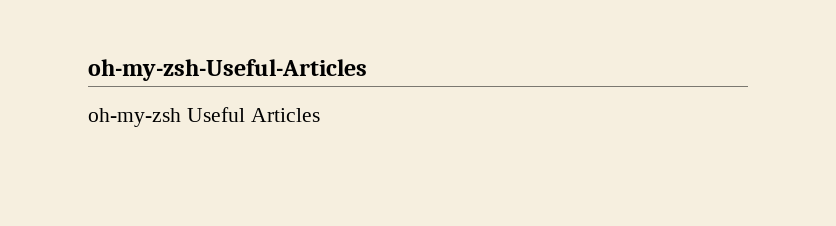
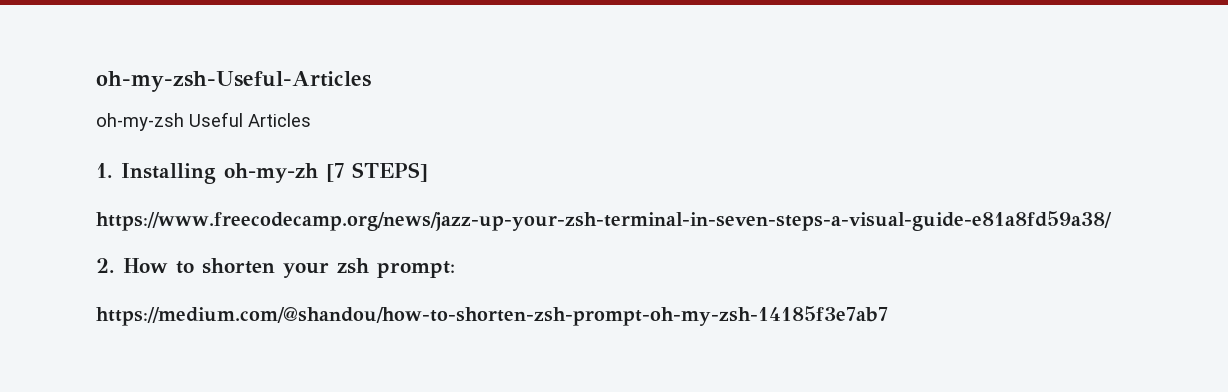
+ 1. Installing oh-my-zh [7 STEPS]
+ https://www.freecodecamp.org/news/jazz-up-your-zsh-terminal-in-seven-steps-a-visual-guide-e81a8fd59a38/
+ 2. How to shorten your zsh prompt:
+ https://medium.com/@shandou/how-to-shorten-zsh-prompt-oh-my-zsh-14185f3e7ab7

